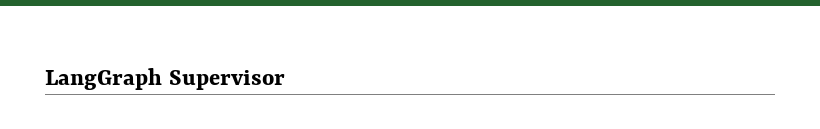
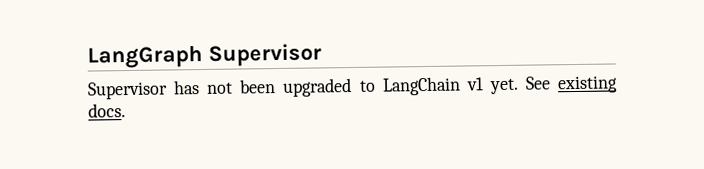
+ Supervisor has not been upgraded to LangChain v1 yet. See existing docs.

